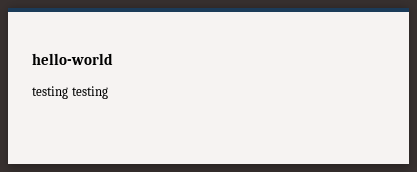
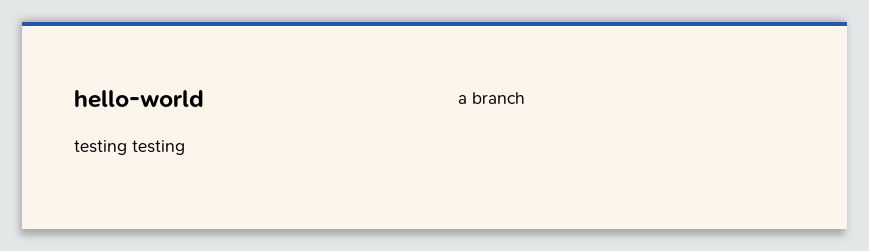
+ a branch

